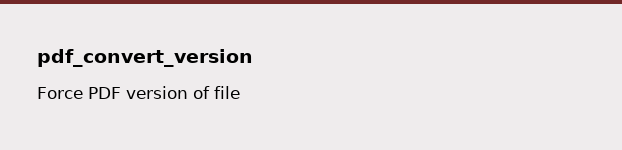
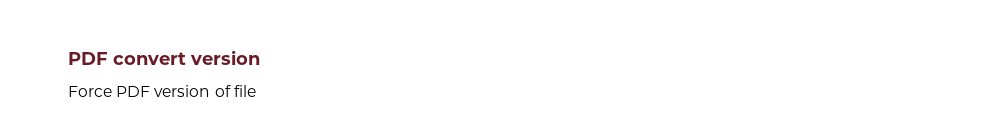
- pdf_convert_version
+ PDF convert version

